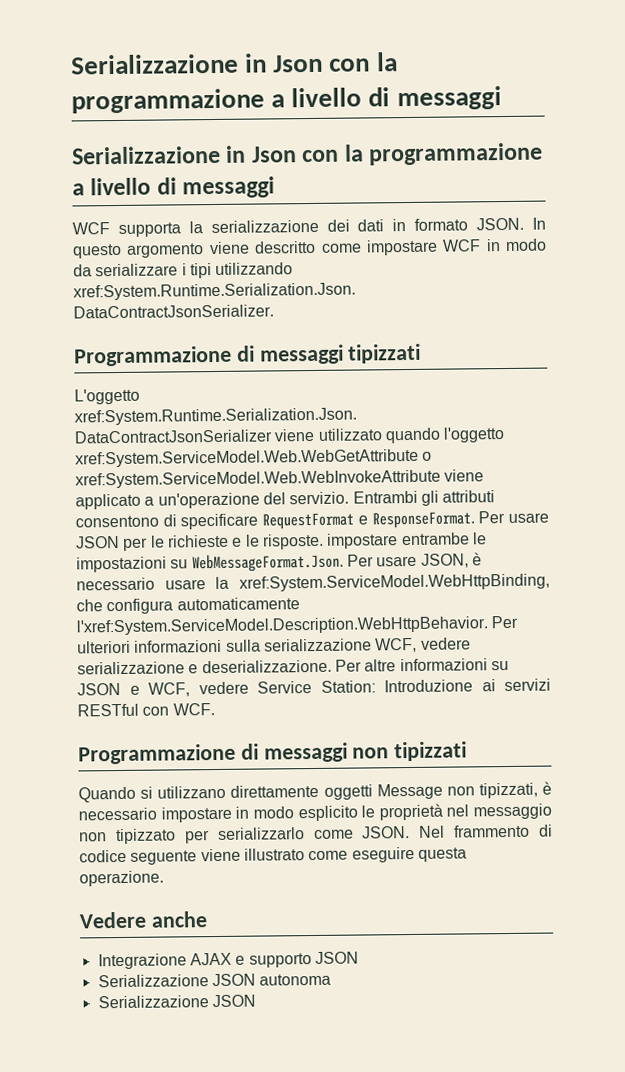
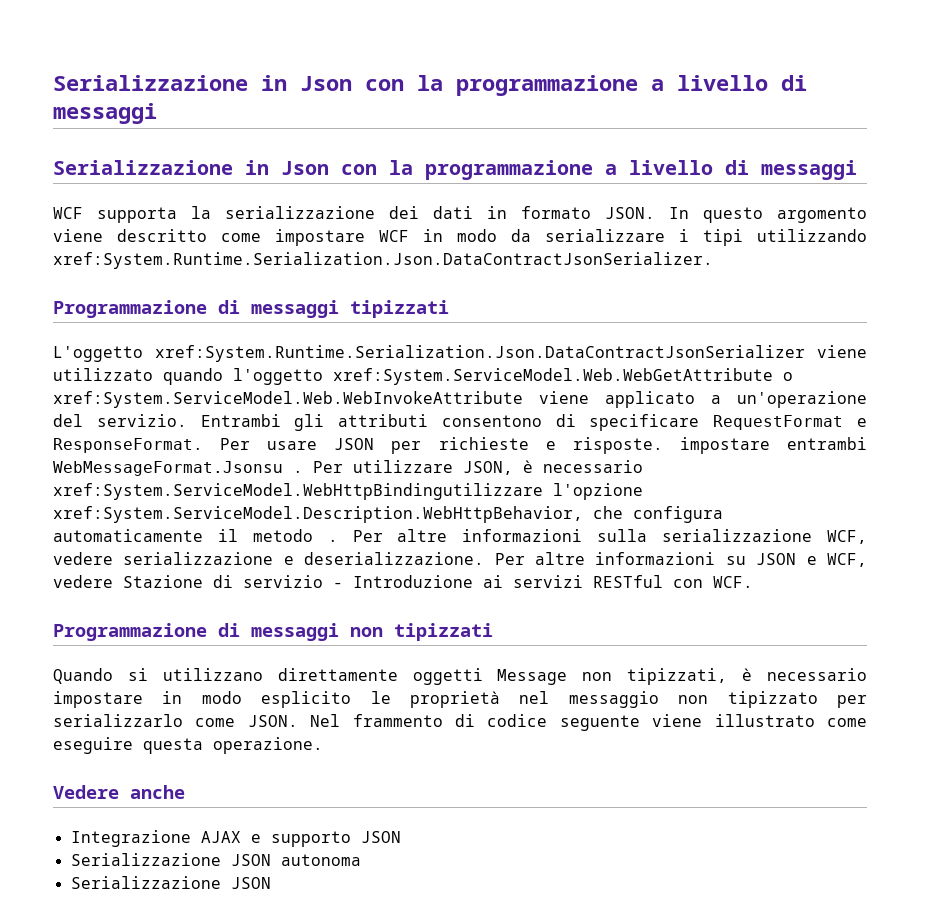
- Per usare JSON per le richieste e le risposte. impostare entrambe le impostazioni su WebMessageFormat.Json. Per usare JSON, è necessario usare la xref:System.ServiceModel.WebHttpBinding, che configura automaticamente l'xref:System.ServiceModel.Description.WebHttpBehavior. Per ulteriori informazioni sulla serializzazione WCF, vedere serializzazione e deserializzazione.
+ Per usare JSON per richieste e risposte. impostare entrambi WebMessageFormat.Jsonsu . Per utilizzare JSON, è necessario xref:System.ServiceModel.WebHttpBindingutilizzare l'opzione xref:System.ServiceModel.Description.WebHttpBehavior, che configura automaticamente il metodo . Per altre informazioni sulla serializzazione WCF, vedere serializzazione e deserializzazione.
- Per altre informazioni su JSON e WCF, vedere Service Station: Introduzione ai servizi RESTful con WCF.
+ Per altre informazioni su JSON e WCF, vedere Stazione di servizio - Introduzione ai servizi RESTful con WCF.

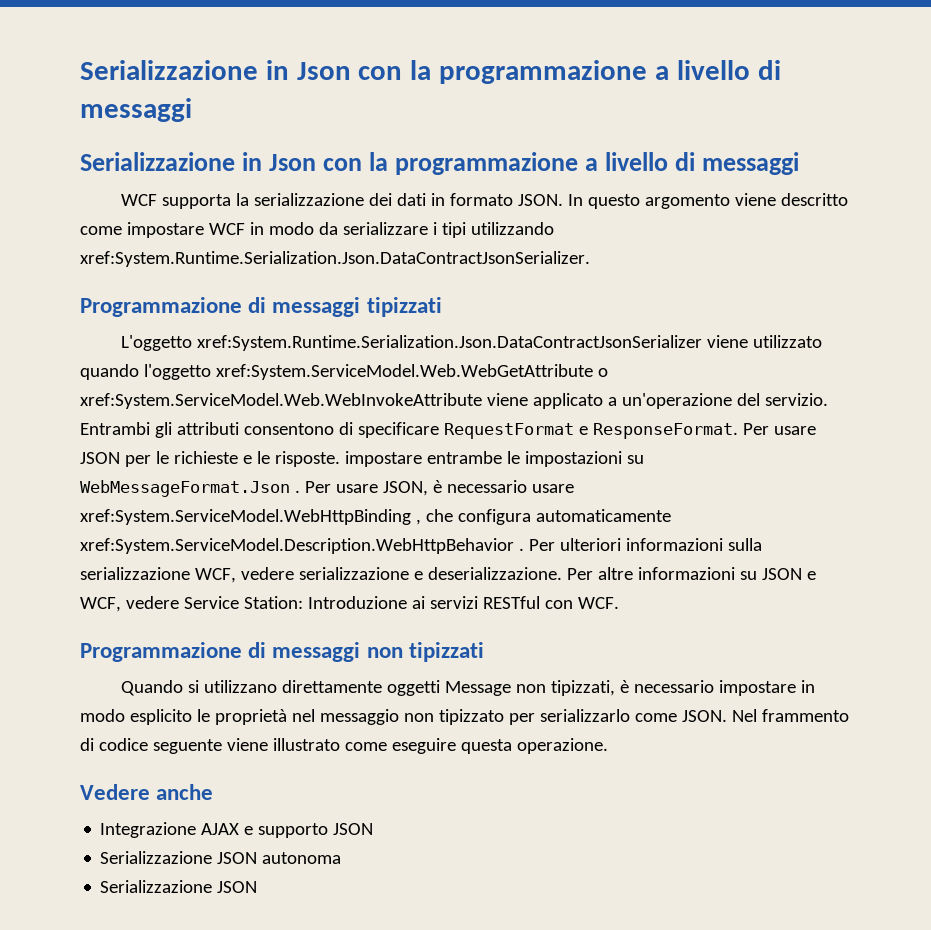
- Per usare JSON per richieste e risposte. impostare entrambi WebMessageFormat.Jsonsu . Per utilizzare JSON, è necessario xref:System.ServiceModel.WebHttpBindingutilizzare l'opzione xref:System.ServiceModel.Description.WebHttpBehavior, che configura automaticamente il metodo . Per altre informazioni sulla serializzazione WCF, vedere serializzazione e deserializzazione.
+ Per usare JSON per le richieste e le risposte. impostare entrambe le impostazioni su WebMessageFormat.Json . Per usare JSON, è necessario usare xref:System.ServiceModel.WebHttpBinding , che configura automaticamente xref:System.ServiceModel.Description.WebHttpBehavior . Per ulteriori informazioni sulla serializzazione WCF, vedere serializzazione e deserializzazione.
- Per altre informazioni su JSON e WCF, vedere Stazione di servizio - Introduzione ai servizi RESTful con WCF.
+ Per altre informazioni su JSON e WCF, vedere Service Station: Introduzione ai servizi RESTful con WCF.

